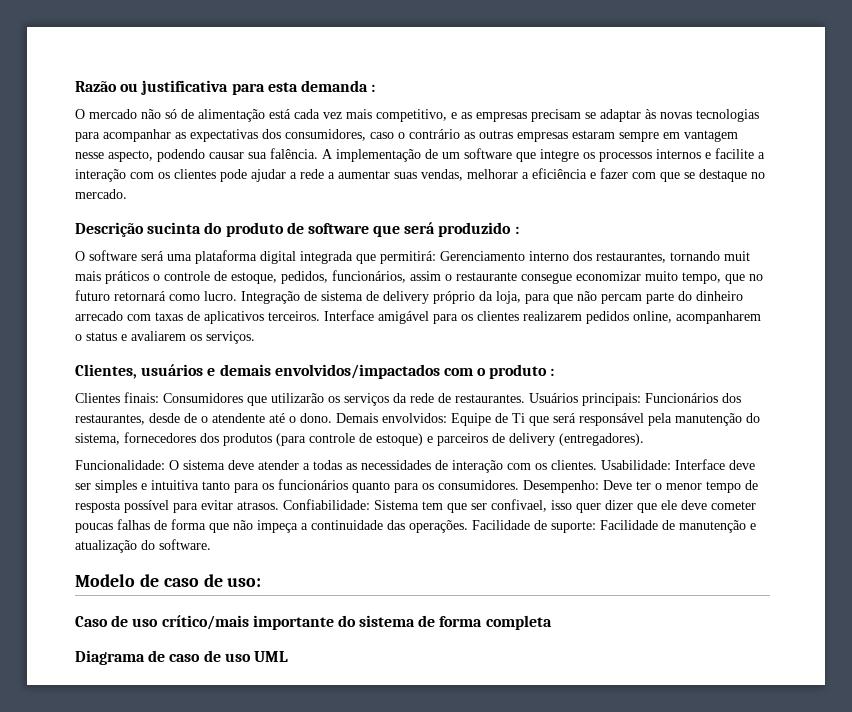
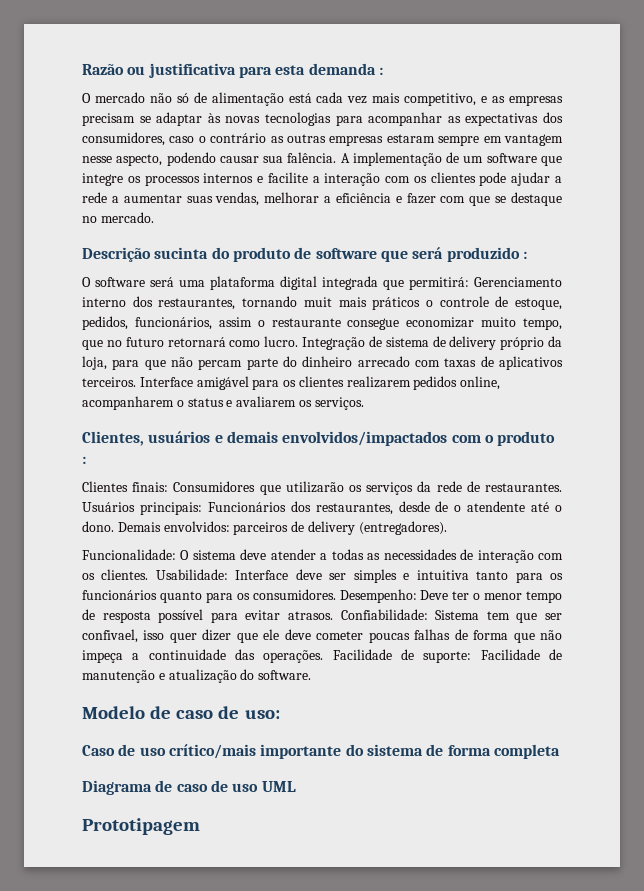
- Demais envolvidos: Equipe de Ti que será responsável pela manutenção do sistema, fornecedores dos produtos (para controle de estoque) e parceiros de delivery (entregadores).
+ Demais envolvidos: parceiros de delivery (entregadores).
+ Prototipagem

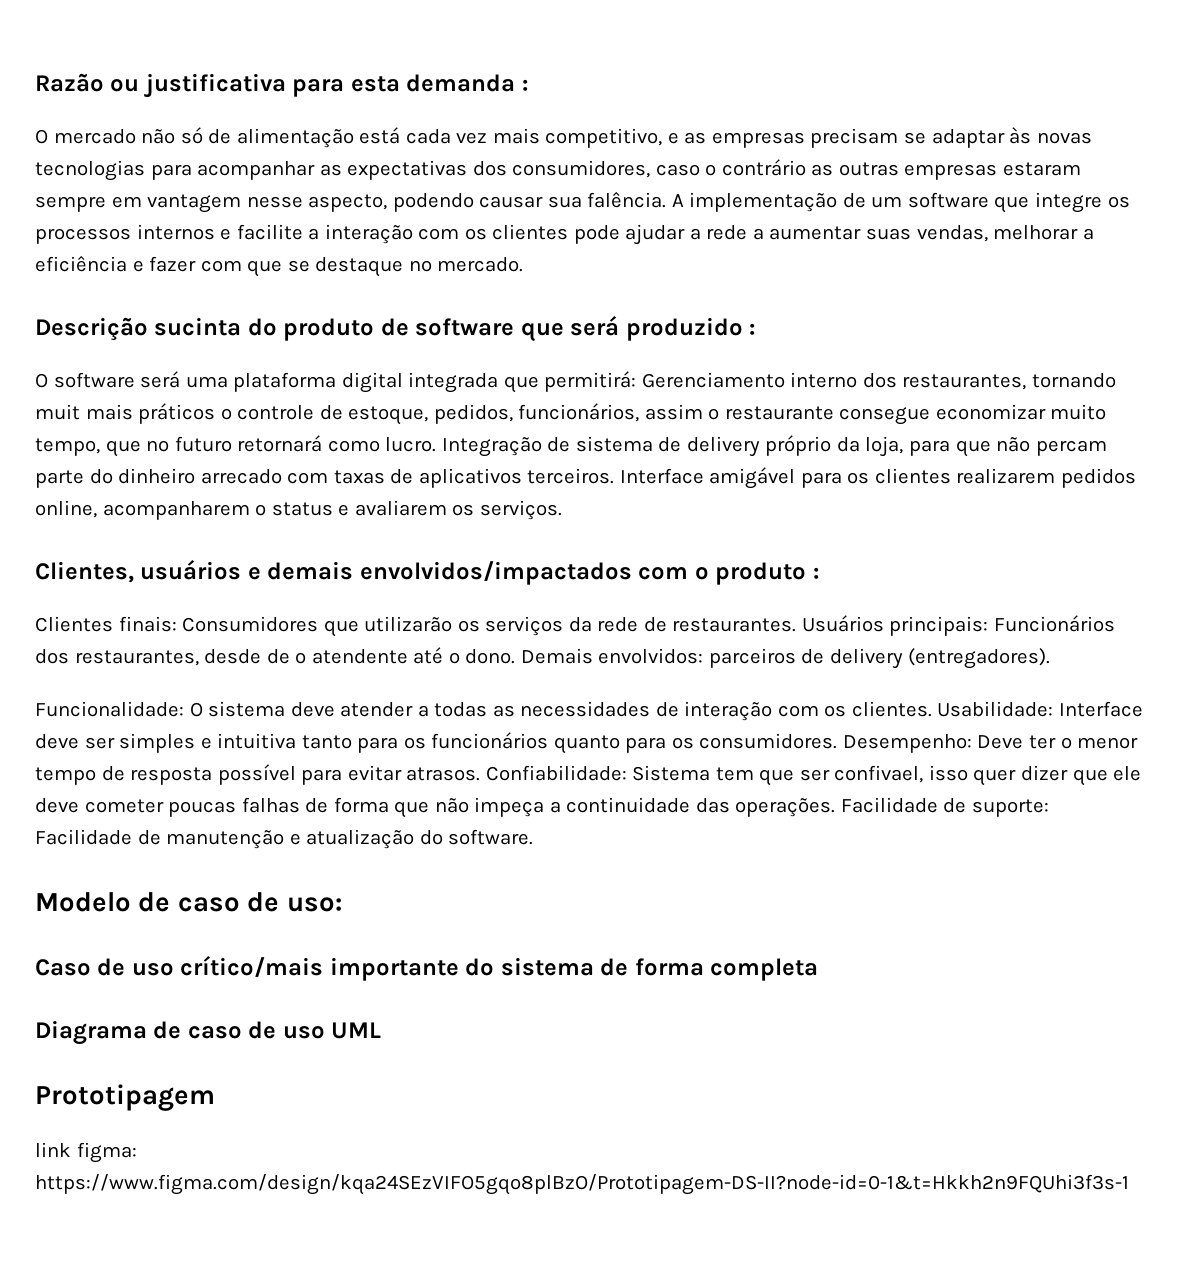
+ link figma: https://www.figma.com/design/kqa24SEzVIFO5gqo8plBzO/Prototipagem-DS-II?node-id=0-1&t=Hkkh2n9FQUhi3f3s-1

